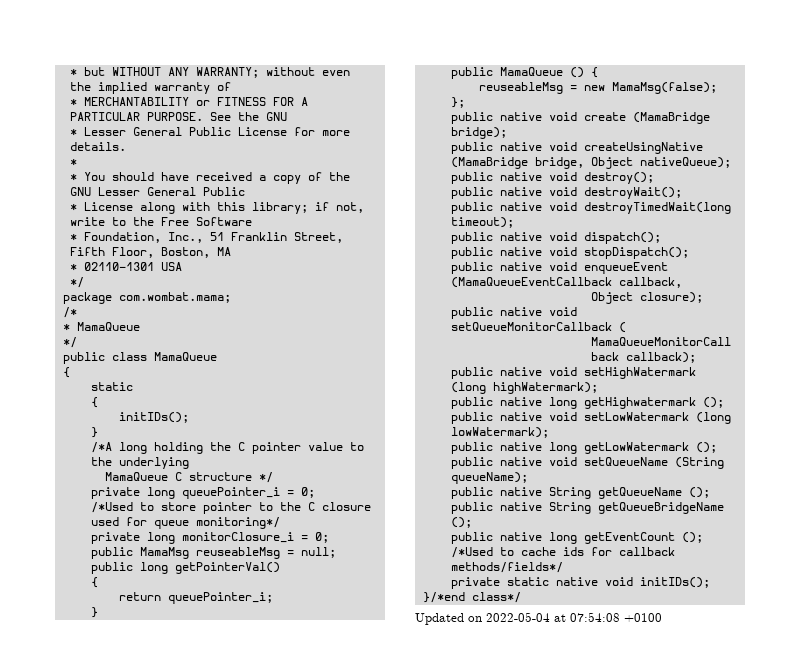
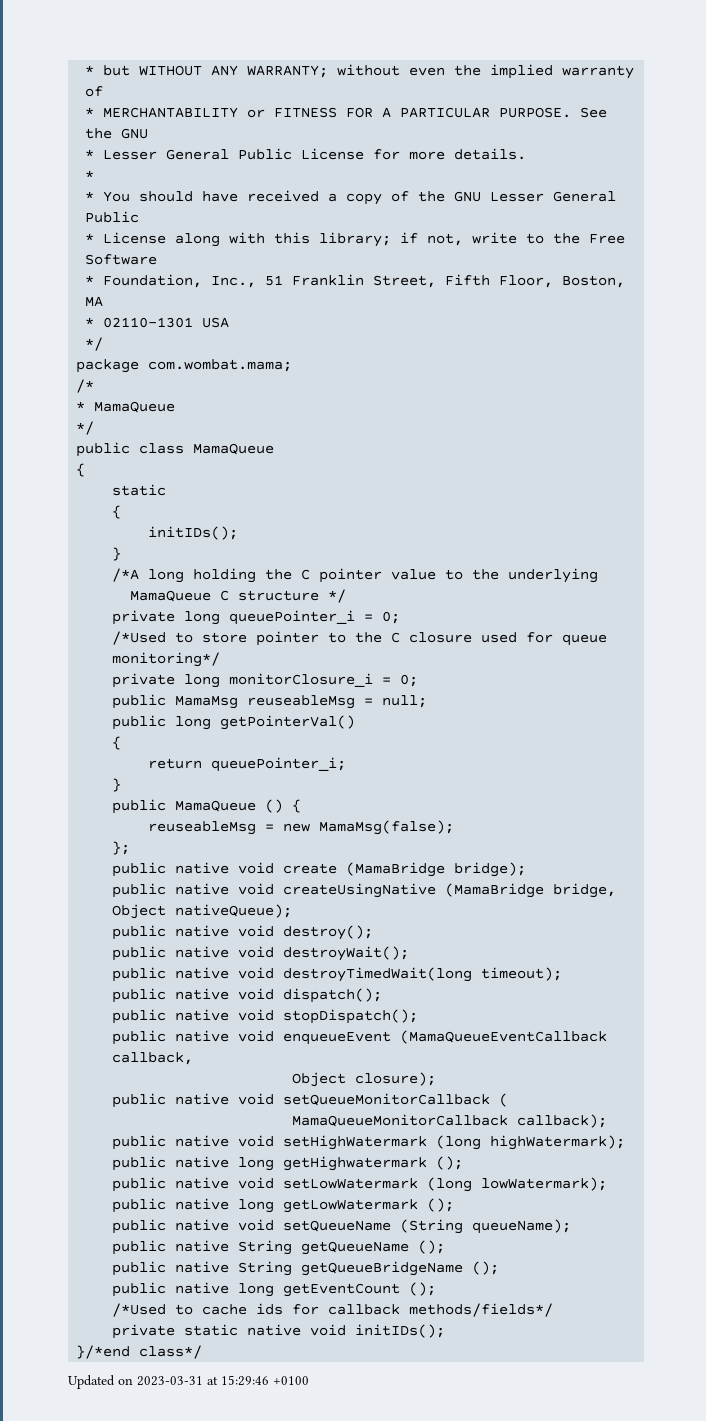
- Updated on 2022-05-04 at 07:54:08 +0100
+ Updated on 2023-03-31 at 15:29:46 +0100

